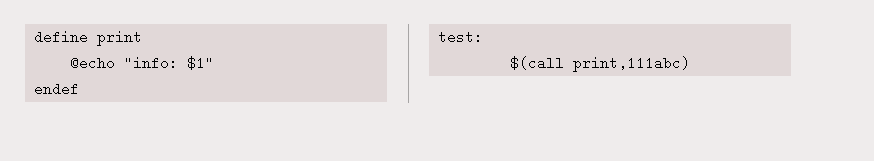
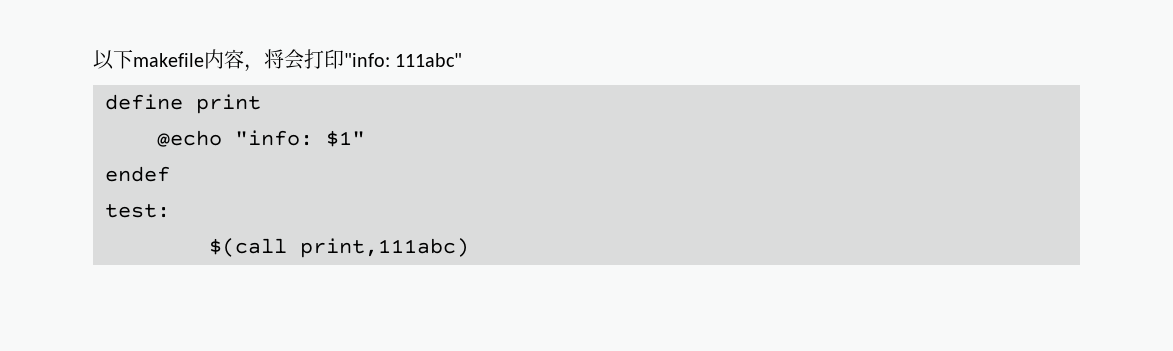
+ 以下makefile内容，将会打印"info: 111abc"

